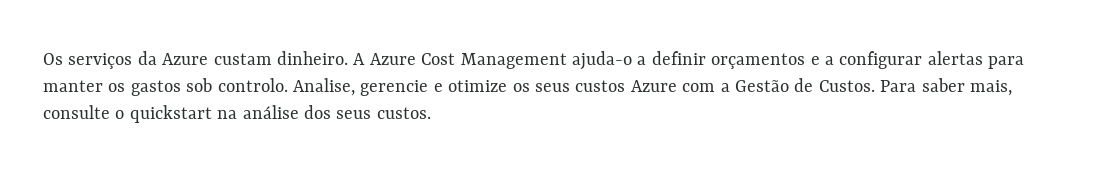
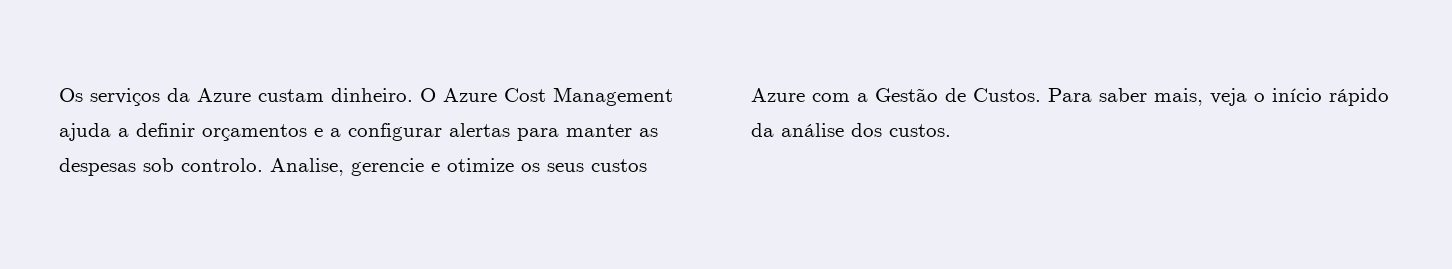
- A Azure Cost Management ajuda-o a definir orçamentos e a configurar alertas para manter os gastos sob controlo.
+ O Azure Cost Management ajuda a definir orçamentos e a configurar alertas para manter as despesas sob controlo.
- Para saber mais, consulte o quickstart na análise dos seus custos.
+ Para saber mais, veja o início rápido da análise dos custos.

